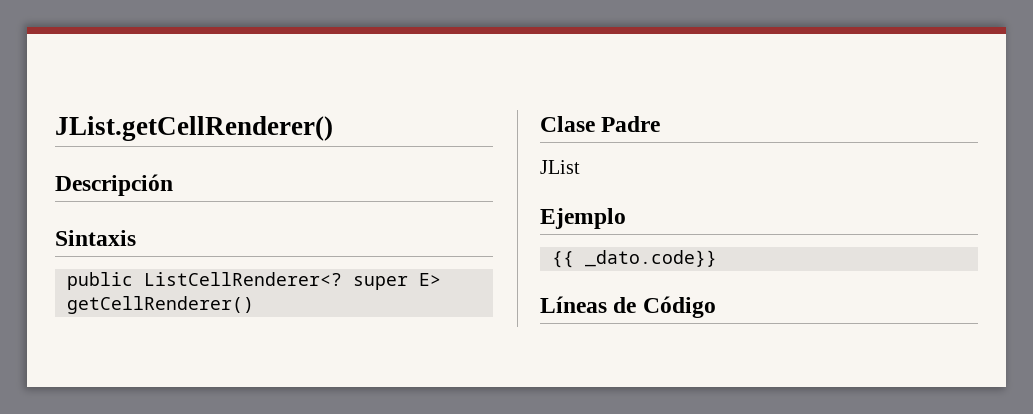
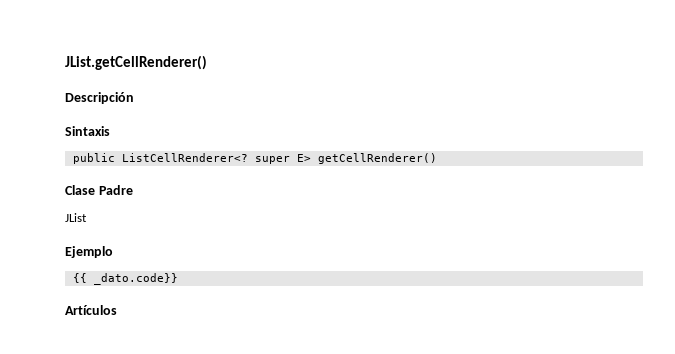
- Líneas de Código
+ Artículos

